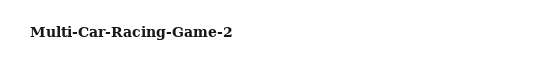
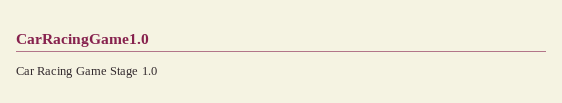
- Multi-Car-Racing-Game-2
+ CarRacingGame1.0
+ Car Racing Game Stage 1.0

